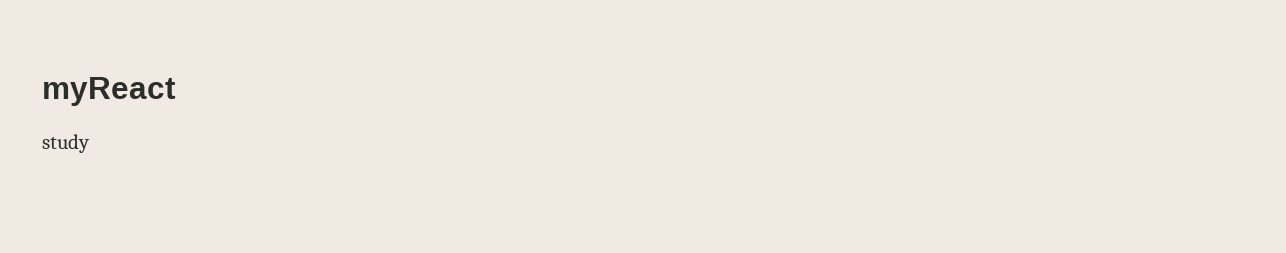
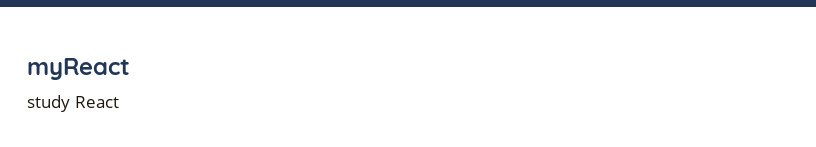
- study
+ study React

